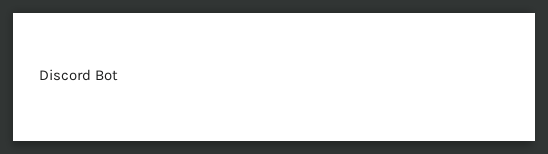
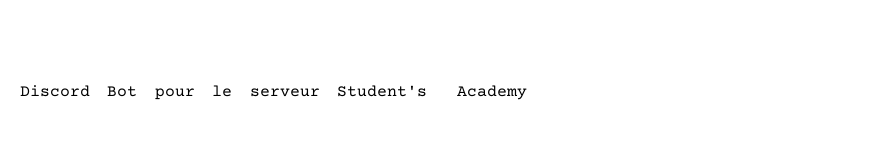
- Discord Bot
+ Discord Bot pour le serveur Student's Academy

